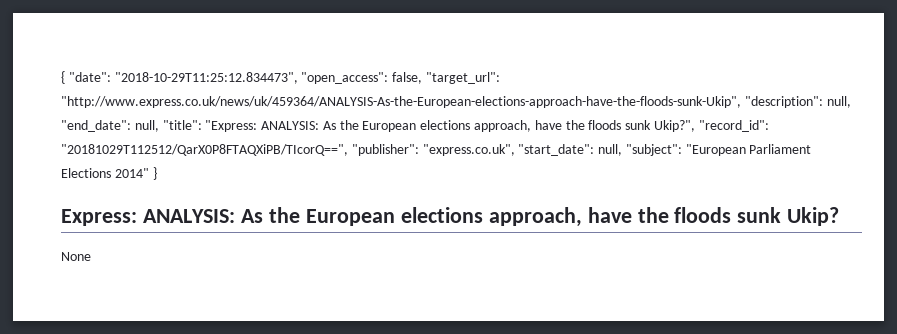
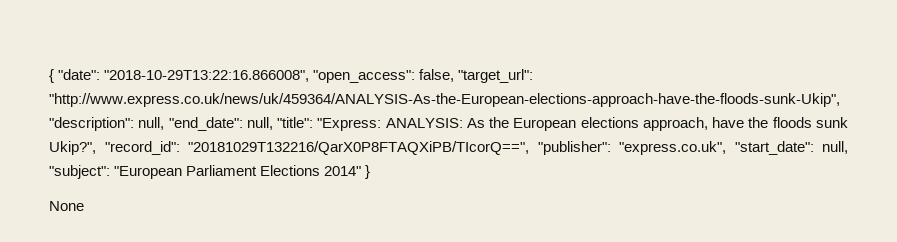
- { "date": "2018-10-29T11:25:12.834473", "open_access": false, "target_url": "http://www.express.co.uk/news/uk/459364/ANALYSIS-As-the-European-elections-approach-have-the-floods-sunk-Ukip", "description": null, "end_date": null, "title": "Express: ANALYSIS: As the European elections approach, have the floods sunk Ukip?", "record_id": "20181029T112512/QarX0P8FTAQXiPB/TIcorQ==", "publisher": "express.co.uk", "start_date": null, "subject": "European Parliament Elections 2014" }
+ { "date": "2018-10-29T13:22:16.866008", "open_access": false, "target_url": "http://www.express.co.uk/news/uk/459364/ANALYSIS-As-the-European-elections-approach-have-the-floods-sunk-Ukip", "description": null, "end_date": null, "title": "Express: ANALYSIS: As the European elections approach, have the floods sunk Ukip?", "record_id": "20181029T132216/QarX0P8FTAQXiPB/TIcorQ==", "publisher": "express.co.uk", "start_date": null, "subject": "European Parliament Elections 2014" }
- Express: ANALYSIS: As the European elections approach, have the floods sunk Ukip?

